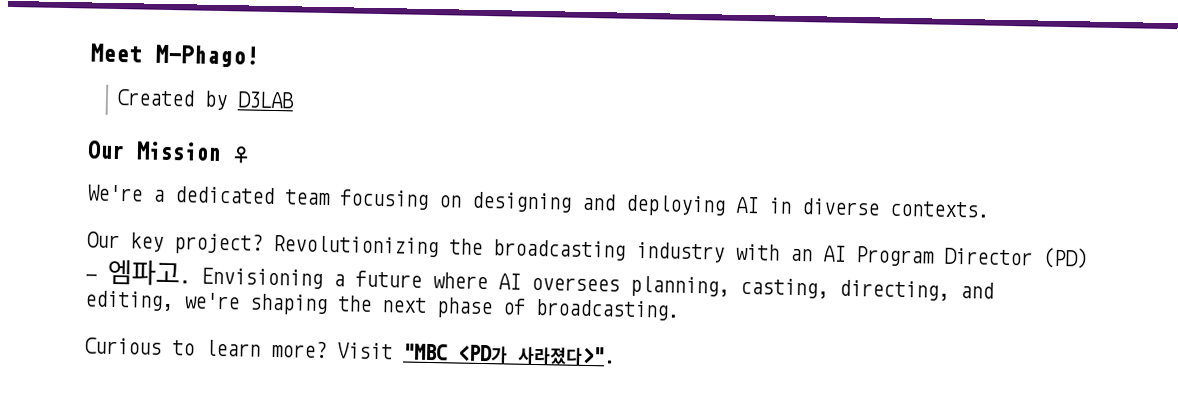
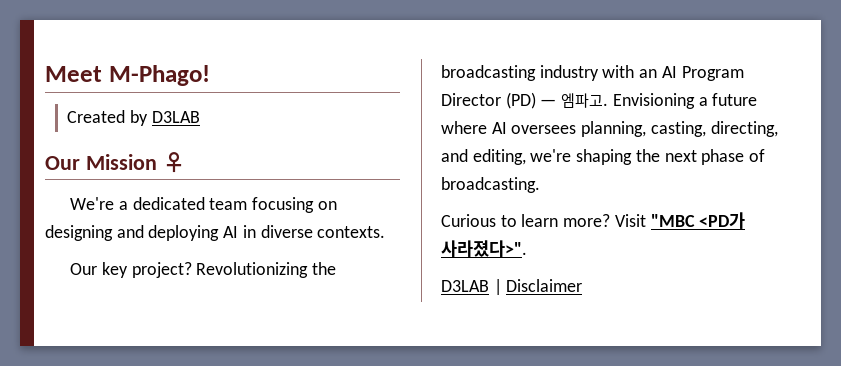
+ D3LAB | Disclaimer

